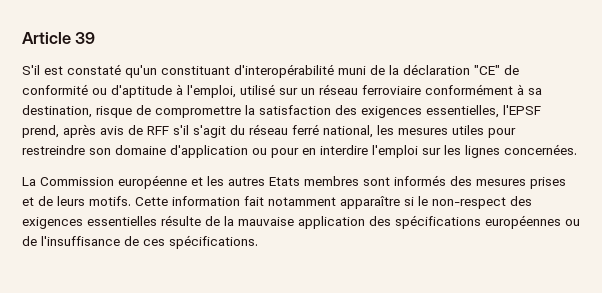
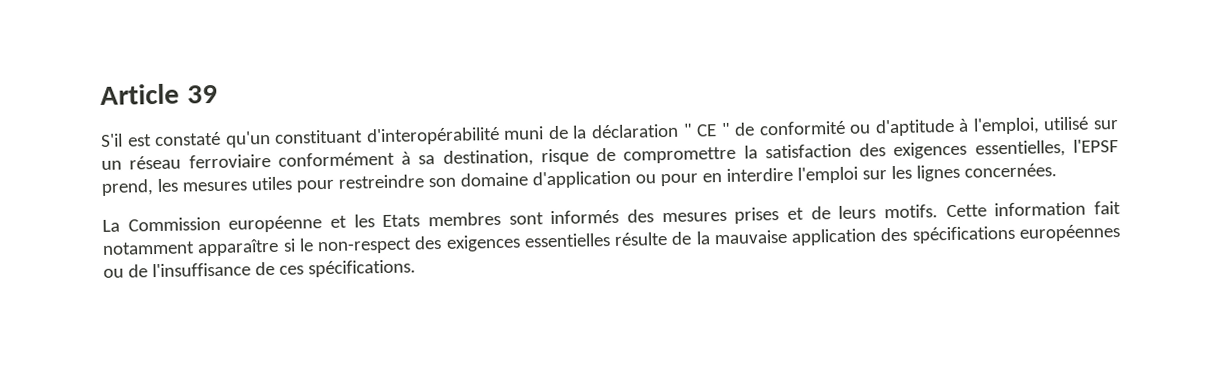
- S'il est constaté qu'un constituant d'interopérabilité muni de la déclaration "CE" de conformité ou d'aptitude à l'emploi, utilisé sur un réseau ferroviaire conformément à sa destination, risque de compromettre la satisfaction des exigences essentielles, l'EPSF prend, après avis de RFF s'il s'agit du réseau ferré national, les mesures utiles pour restreindre son domaine d'application ou pour en interdire l'emploi sur les lignes concernées.
+ S'il est constaté qu'un constituant d'interopérabilité muni de la déclaration " CE " de conformité ou d'aptitude à l'emploi, utilisé sur un réseau ferroviaire conformément à sa destination, risque de compromettre la satisfaction des exigences essentielles, l'EPSF prend, les mesures utiles pour restreindre son domaine d'application ou pour en interdire l'emploi sur les lignes concernées.
- La Commission européenne et les autres Etats membres sont informés des mesures prises et de leurs motifs.
+ La Commission européenne et les Etats membres sont informés des mesures prises et de leurs motifs.

